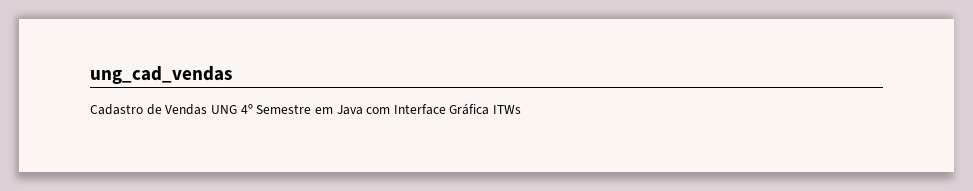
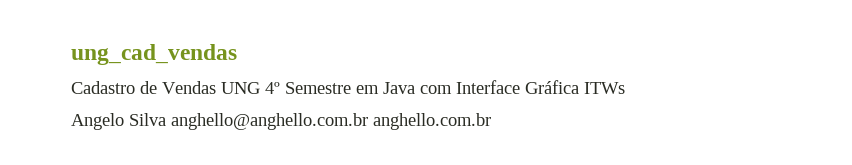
+ Angelo Silva anghello@anghello.com.br anghello.com.br

